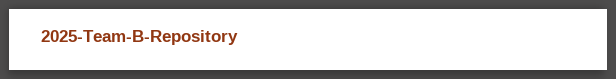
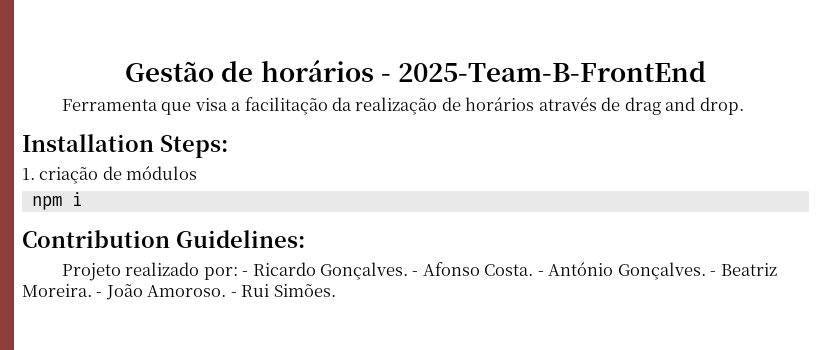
- 2025-Team-B-Repository
+ Gestão de horários - 2025-Team-B-FrontEnd
+ Ferramenta que visa a facilitação da realização de horários através de drag and drop.
+ Installation Steps:
+ 1. criação de módulos
+ npm i
+ Contribution Guidelines:
+ Projeto realizado por: - Ricardo Gonçalves. - Afonso Costa. - António Gonçalves. - Beatriz Moreira. - João Amoroso. - Rui Simões.

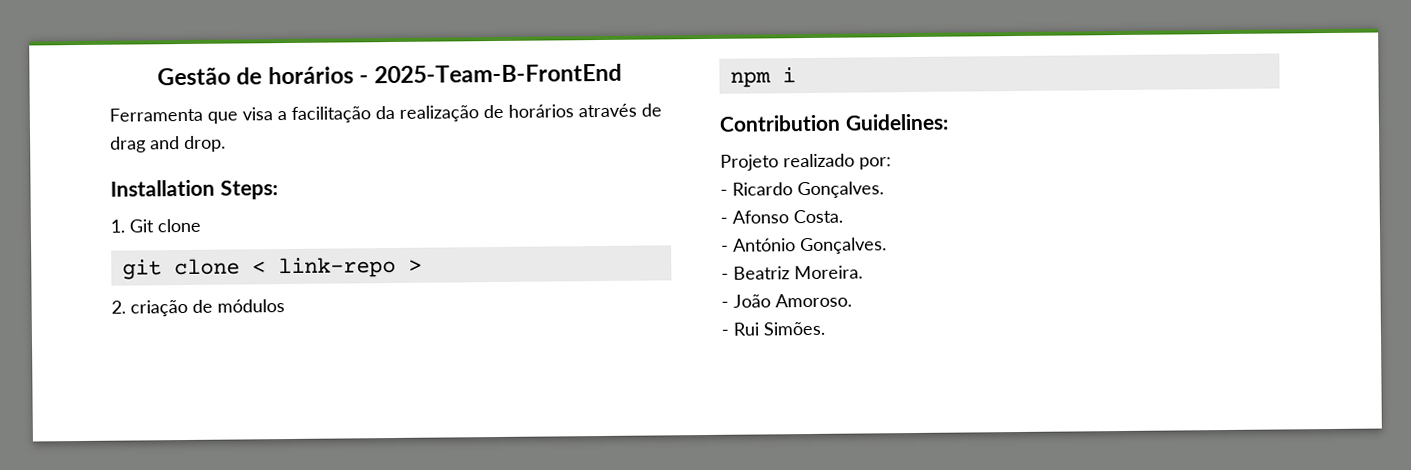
- 1. criação de módulos
+ 1. Git clone
+ git clone < link-repo >
+ 2. criação de módulos
- Projeto realizado por: - Ricardo Gonçalves. - Afonso Costa. - António Gonçalves. - Beatriz Moreira. - João Amoroso. - Rui Simões.
+ Projeto realizado por:
+ - Ricardo Gonçalves.
+ - Afonso Costa.
+ - António Gonçalves.
+ - Beatriz Moreira.
+ - João Amoroso.
+ - Rui Simões.

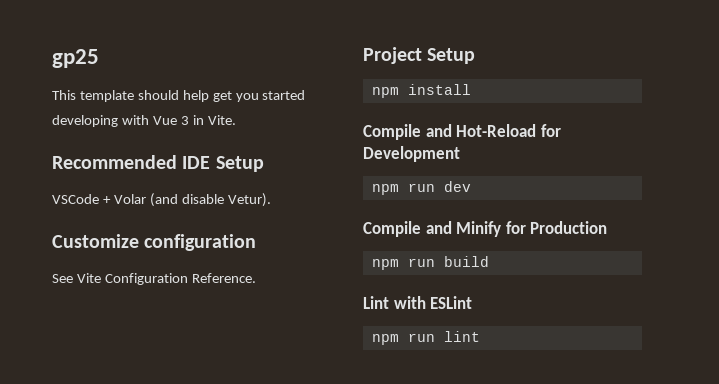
- Gestão de horários - 2025-Team-B-FrontEnd
- Ferramenta que visa a facilitação da realização de horários através de drag and drop.
- Installation Steps:
- 1. Git clone
- git clone < link-repo >
- 2. criação de módulos
- npm i
- Contribution Guidelines:
- Projeto realizado por:
- - Ricardo Gonçalves.
- - Afonso Costa.
- - António Gonçalves.
- - Beatriz Moreira.
- - João Amoroso.
- - Rui Simões.
+ gp25
+ This template should help get you started developing with Vue 3 in Vite.
+ Recommended IDE Setup
+ VSCode + Volar (and disable Vetur).
+ Customize configuration
+ See Vite Configuration Reference.
+ Project Setup
+ npm install
+ Compile and Hot-Reload for Development
+ npm run dev
+ Compile and Minify for Production
+ npm run build
+ Lint with ESLint
+ npm run lint

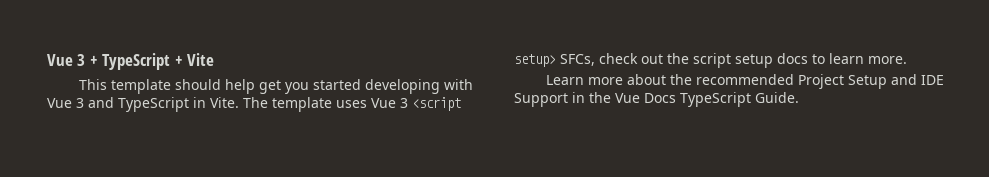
- gp25
+ Vue 3 + TypeScript + Vite
- This template should help get you started developing with Vue 3 in Vite.
- Recommended IDE Setup
- VSCode + Volar (and disable Vetur).
- Customize configuration
- See Vite Configuration Reference.
- Project Setup
- npm install
- Compile and Hot-Reload for Development
- npm run dev
- Compile and Minify for Production
- npm run build
- Lint with ESLint
- npm run lint
+ This template should help get you started developing with Vue 3 and TypeScript in Vite. The template uses Vue 3 <script setup> SFCs, check out the script setup docs to learn more.
+ Learn more about the recommended Project Setup and IDE Support in the Vue Docs TypeScript Guide.

